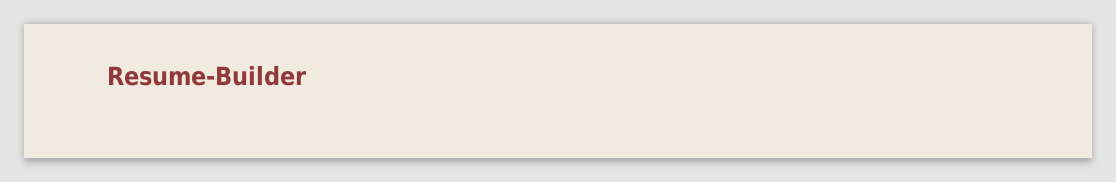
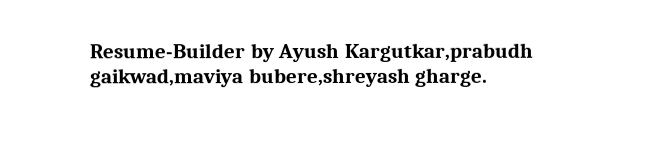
- Resume-Builder
+ Resume-Builder by Ayush Kargutkar,prabudh gaikwad,maviya bubere,shreyash gharge.

